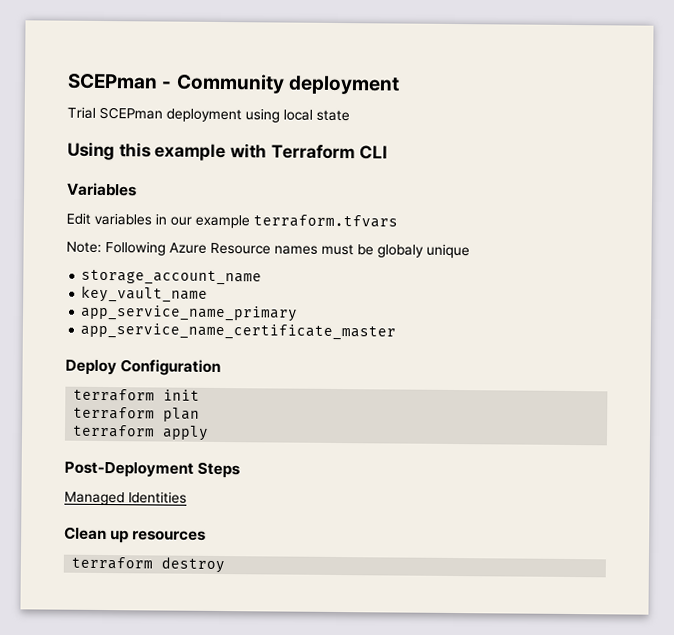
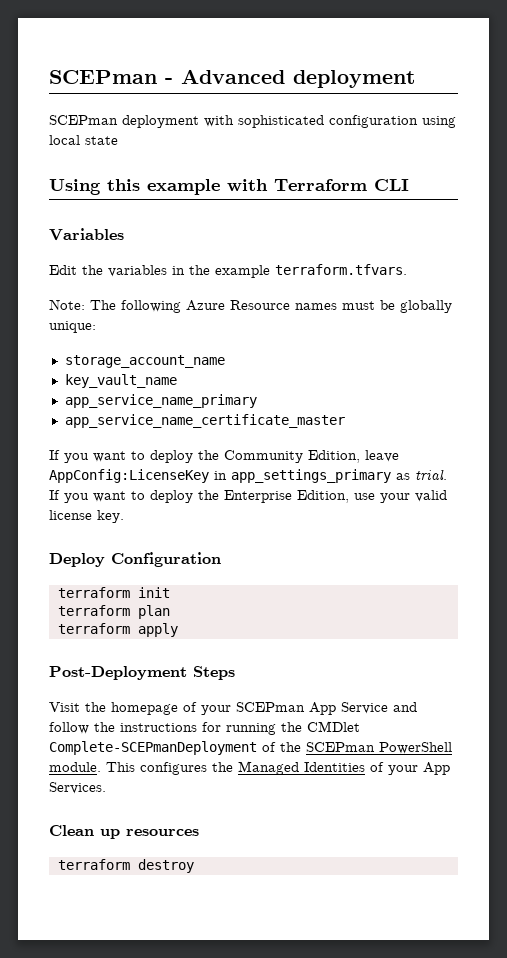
- SCEPman - Community deployment
+ SCEPman - Advanced deployment
- Trial SCEPman deployment using local state
+ SCEPman deployment with sophisticated configuration using local state
- Edit variables in our example terraform.tfvars
+ Edit the variables in the example terraform.tfvars.
- Note: Following Azure Resource names must be globaly unique
+ Note: The following Azure Resource names must be globally unique:
+ If you want to deploy the Community Edition, leave AppConfig:LicenseKey in app_settings_primary as trial. If you want to deploy the Enterprise Edition, use your valid license key.
- Managed Identities
+ Visit the homepage of your SCEPman App Service and follow the instructions for running the CMDlet Complete-SCEPmanDeployment of the SCEPman PowerShell module. This configures the Managed Identities of your App Services.

